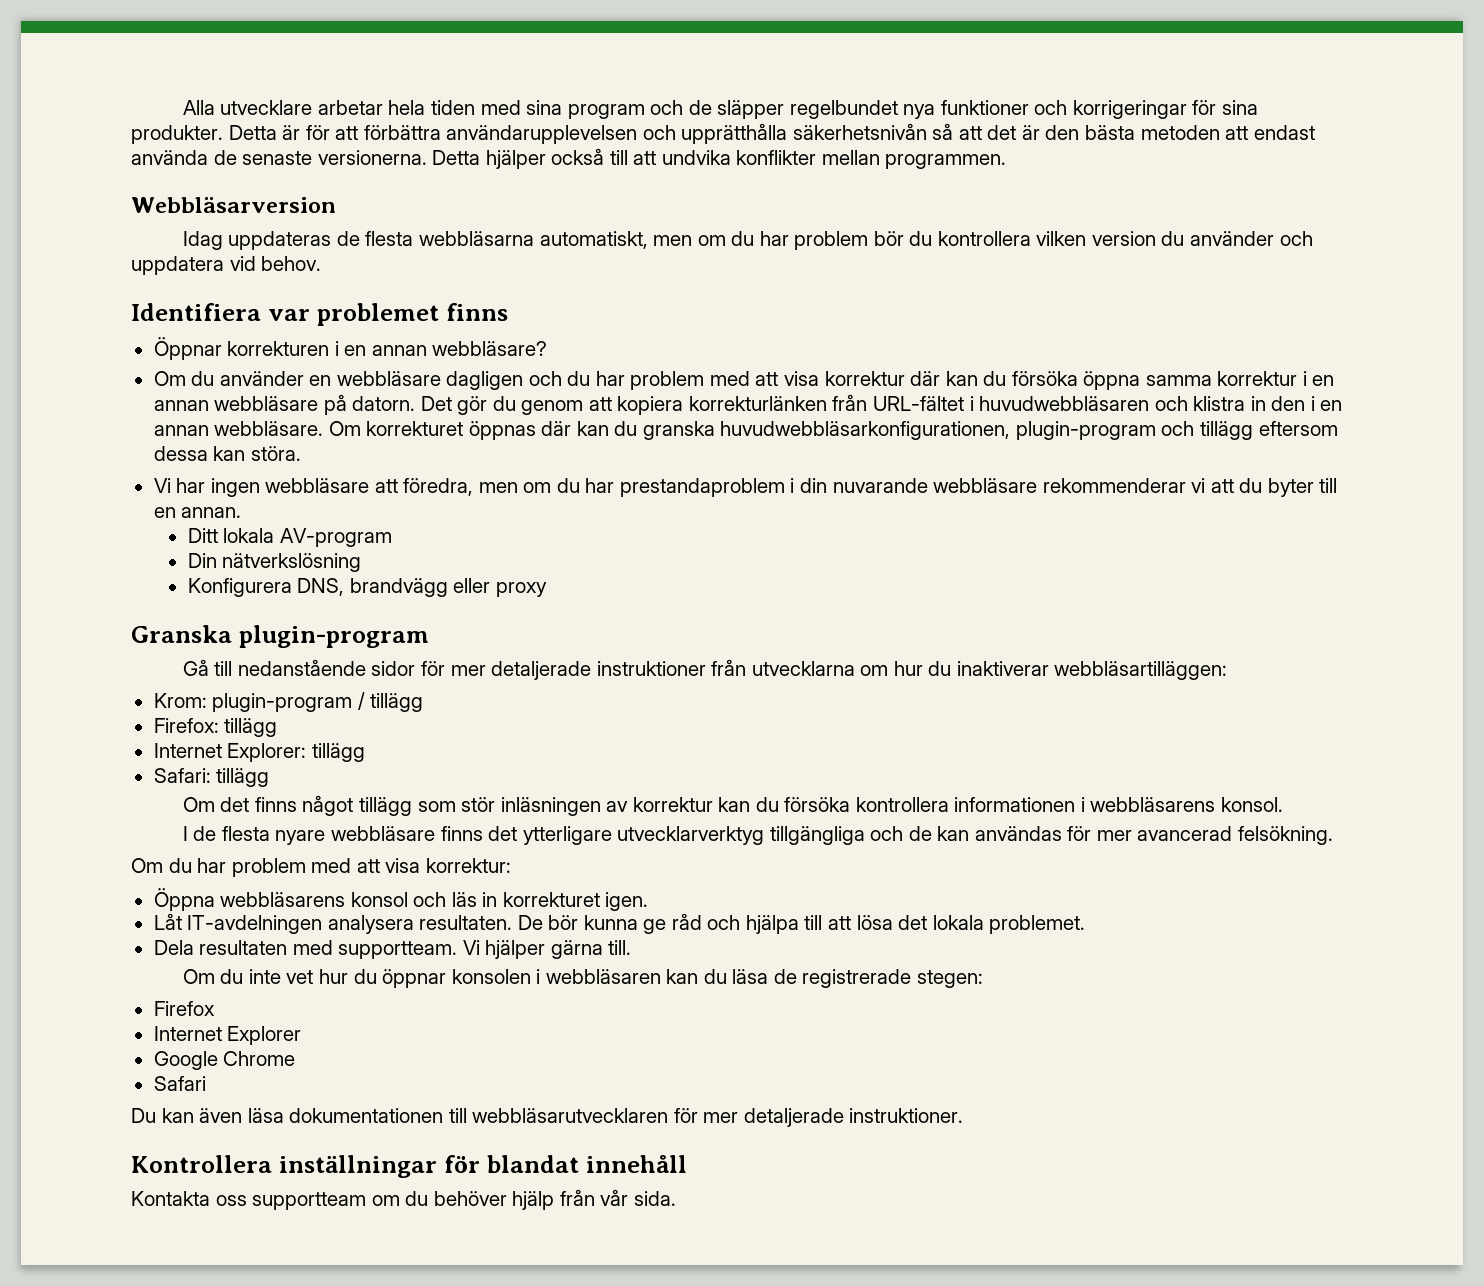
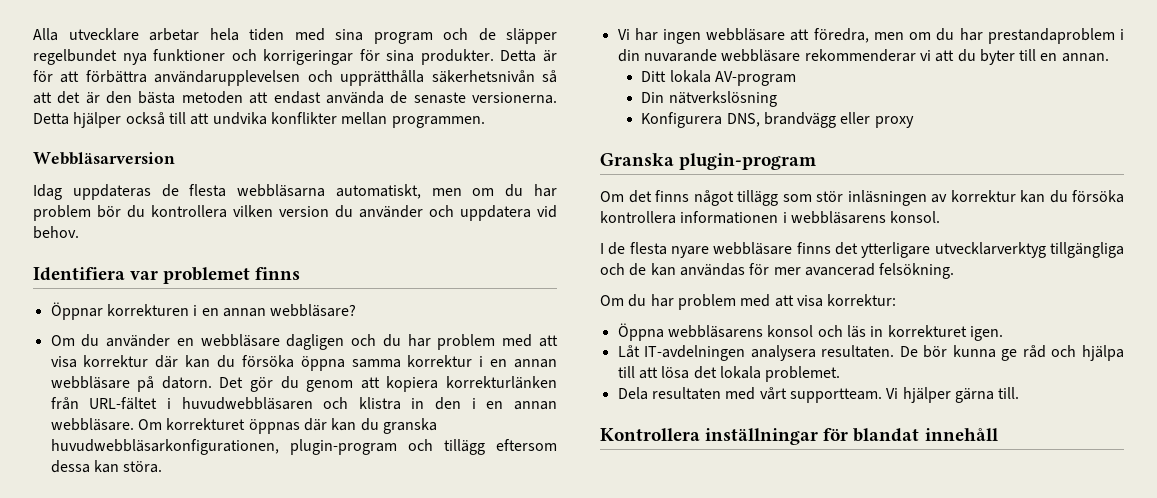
- Gå till nedanstående sidor för mer detaljerade instruktioner från utvecklarna om hur du inaktiverar webbläsartilläggen:
- Krom: plugin-program / tillägg
- Firefox: tillägg
- Internet Explorer: tillägg
- Safari: tillägg
- Dela resultaten med supportteam.
+ Dela resultaten med vårt supportteam.
- Om du inte vet hur du öppnar konsolen i webbläsaren kan du läsa de registrerade stegen:
- Firefox
- Internet Explorer
- Google Chrome
- Safari
- Du kan även läsa dokumentationen till webbläsarutvecklaren för mer detaljerade instruktioner.
- Kontakta oss supportteam om du behöver hjälp från vår sida.

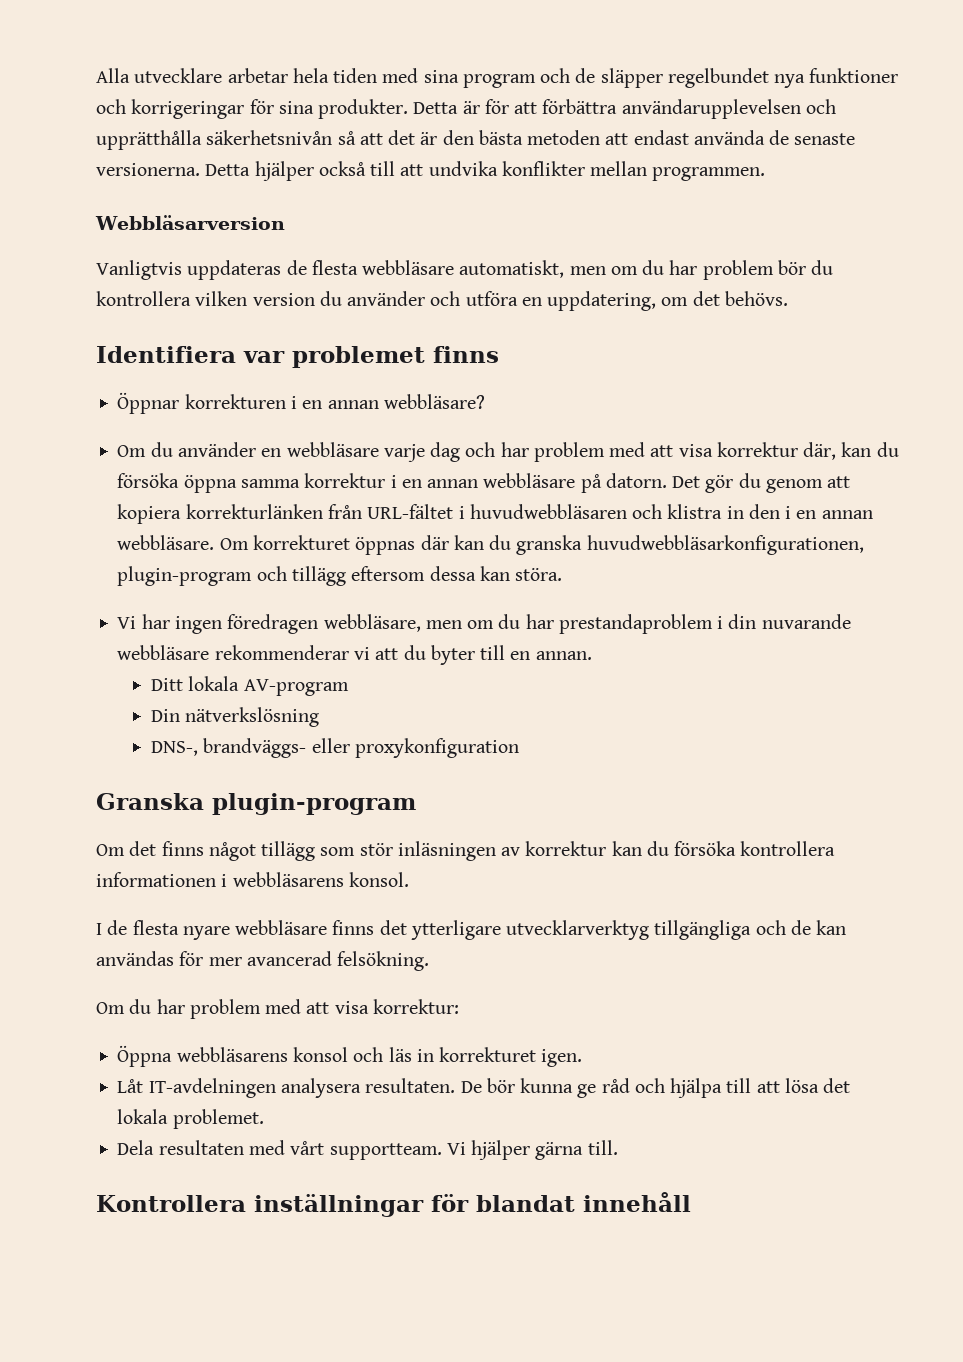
- Idag uppdateras de flesta webbläsarna automatiskt, men om du har problem bör du kontrollera vilken version du använder och uppdatera vid behov.
+ Vanligtvis uppdateras de flesta webbläsare automatiskt, men om du har problem bör du kontrollera vilken version du använder och utföra en uppdatering, om det behövs.
- Om du använder en webbläsare dagligen och du har problem med att visa korrektur där kan du försöka öppna samma korrektur i en annan webbläsare på datorn.
+ Om du använder en webbläsare varje dag och har problem med att visa korrektur där, kan du försöka öppna samma korrektur i en annan webbläsare på datorn.
- Vi har ingen webbläsare att föredra, men om du har prestandaproblem i din nuvarande webbläsare rekommenderar vi att du byter till en annan.
+ Vi har ingen föredragen webbläsare, men om du har prestandaproblem i din nuvarande webbläsare rekommenderar vi att du byter till en annan.
- Konfigurera DNS, brandvägg eller proxy
+ DNS-, brandväggs- eller proxykonfiguration

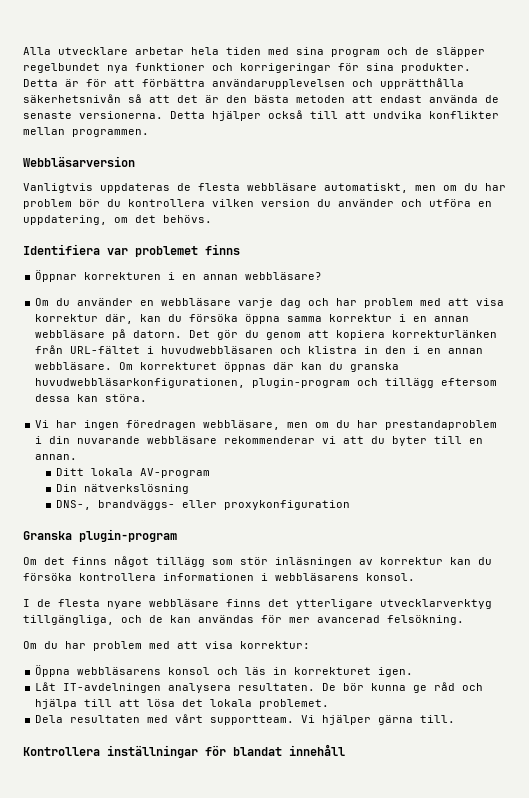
- I de flesta nyare webbläsare finns det ytterligare utvecklarverktyg tillgängliga och de kan användas för mer avancerad felsökning.
+ I de flesta nyare webbläsare finns det ytterligare utvecklarverktyg tillgängliga, och de kan användas för mer avancerad felsökning.

